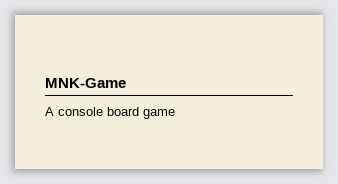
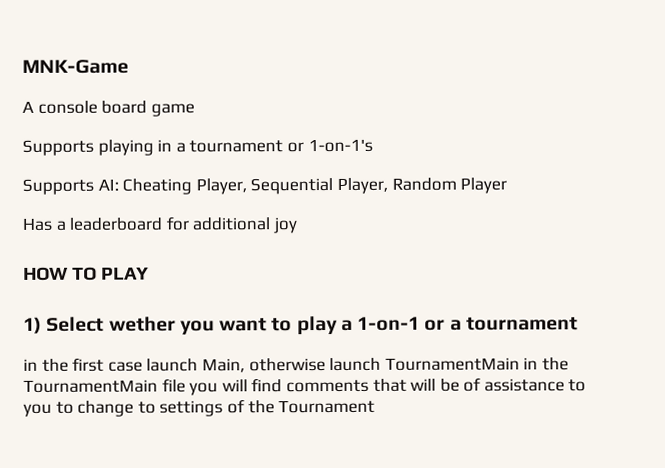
+ Supports playing in a tournament or 1-on-1's
+ Supports AI: Cheating Player, Sequential Player, Random Player
+ Has a leaderboard for additional joy
+ HOW TO PLAY
+ 1) Select wether you want to play a 1-on-1 or a tournament
+ in the first case launch Main, otherwise launch TournamentMain in the TournamentMain file you will find comments that will be of assistance to you to change to settings of the Tournament

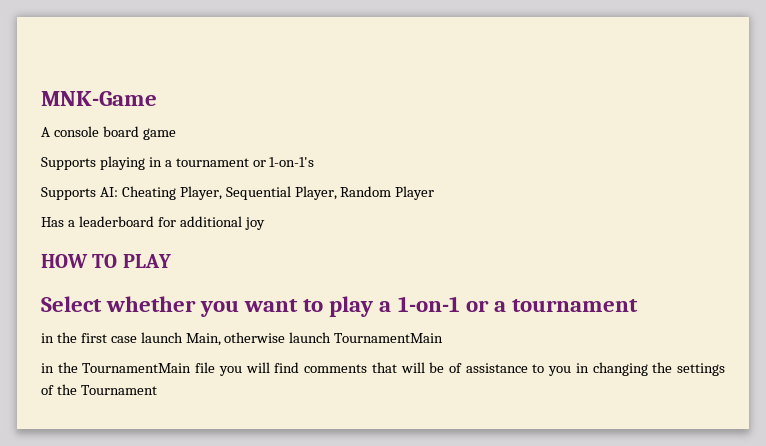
- 1) Select wether you want to play a 1-on-1 or a tournament
+ Select whether you want to play a 1-on-1 or a tournament
- in the first case launch Main, otherwise launch TournamentMain in the TournamentMain file you will find comments that will be of assistance to you to change to settings of the Tournament
+ in the first case launch Main, otherwise launch TournamentMain
+ in the TournamentMain file you will find comments that will be of assistance to you in changing the settings of the Tournament

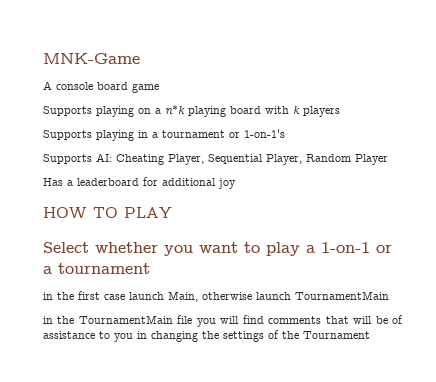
+ Supports playing on a n*k playing board with k players

